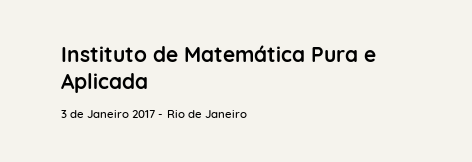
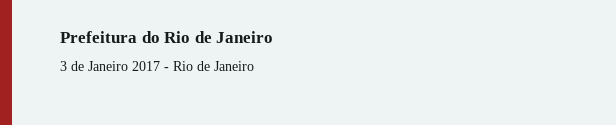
- Instituto de Matemática Pura e Aplicada
+ Prefeitura do Rio de Janeiro

